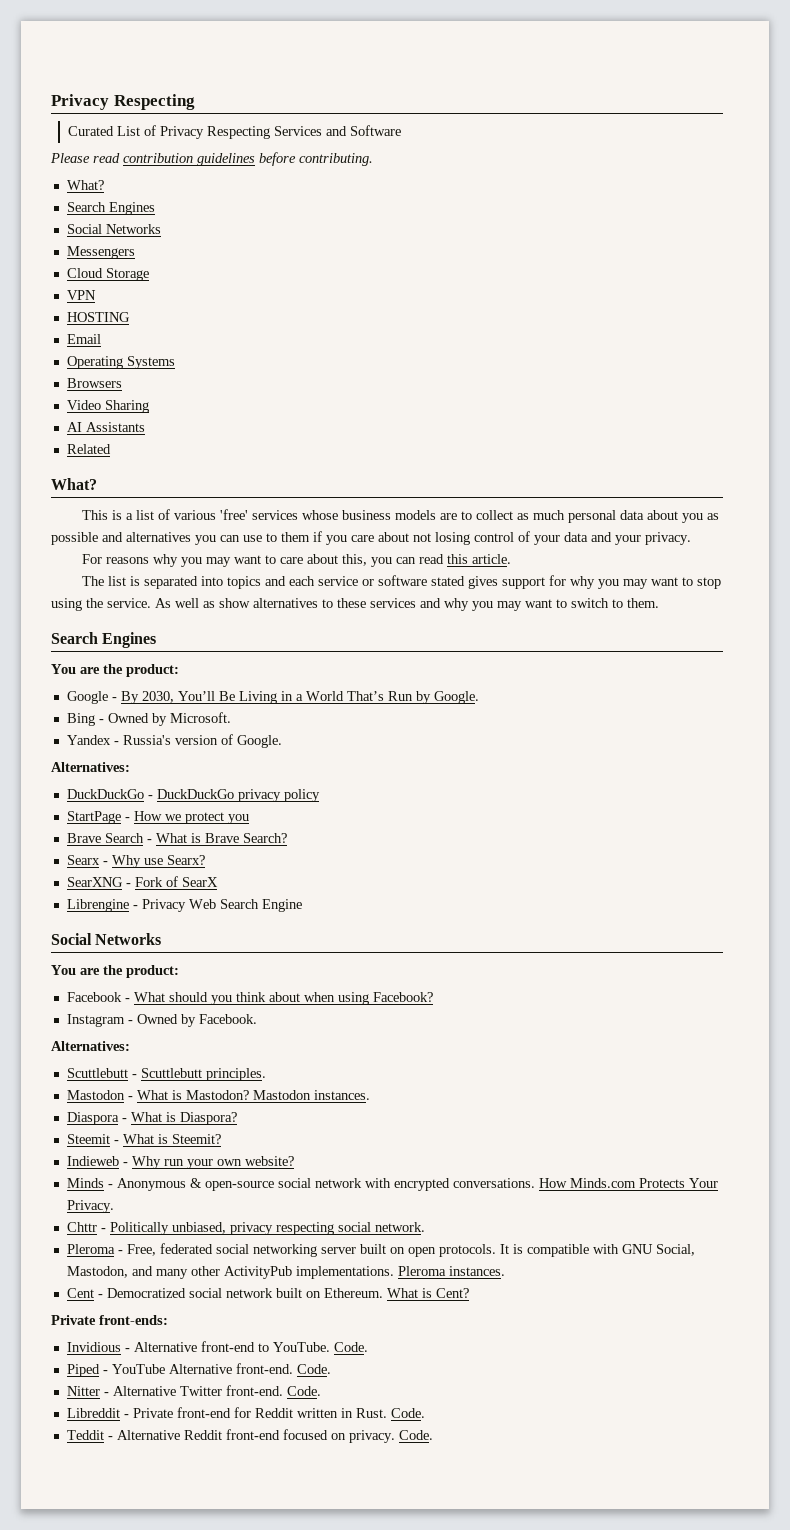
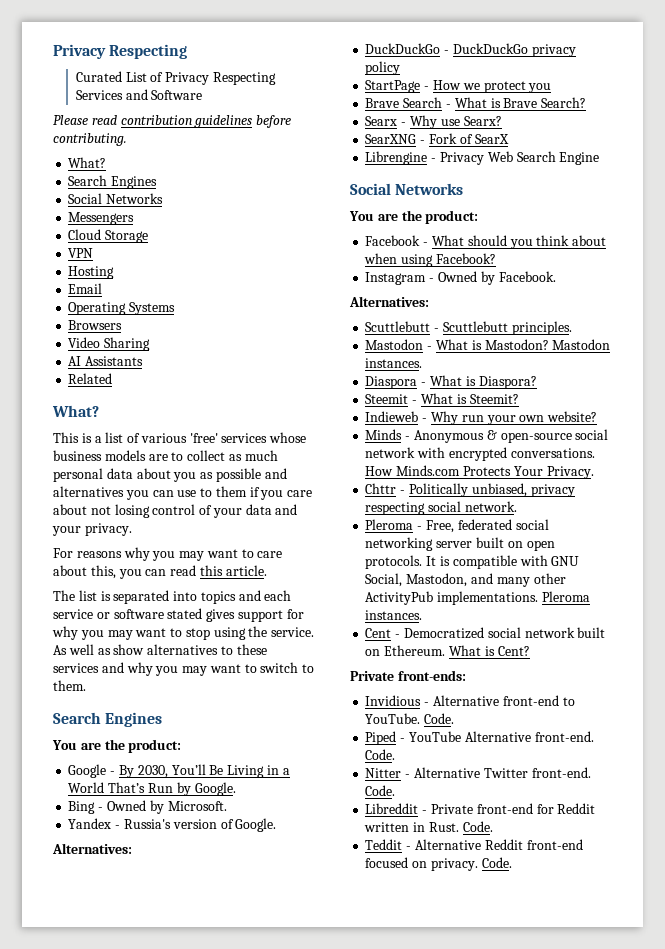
- HOSTING
+ Hosting

